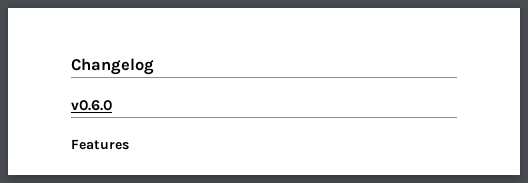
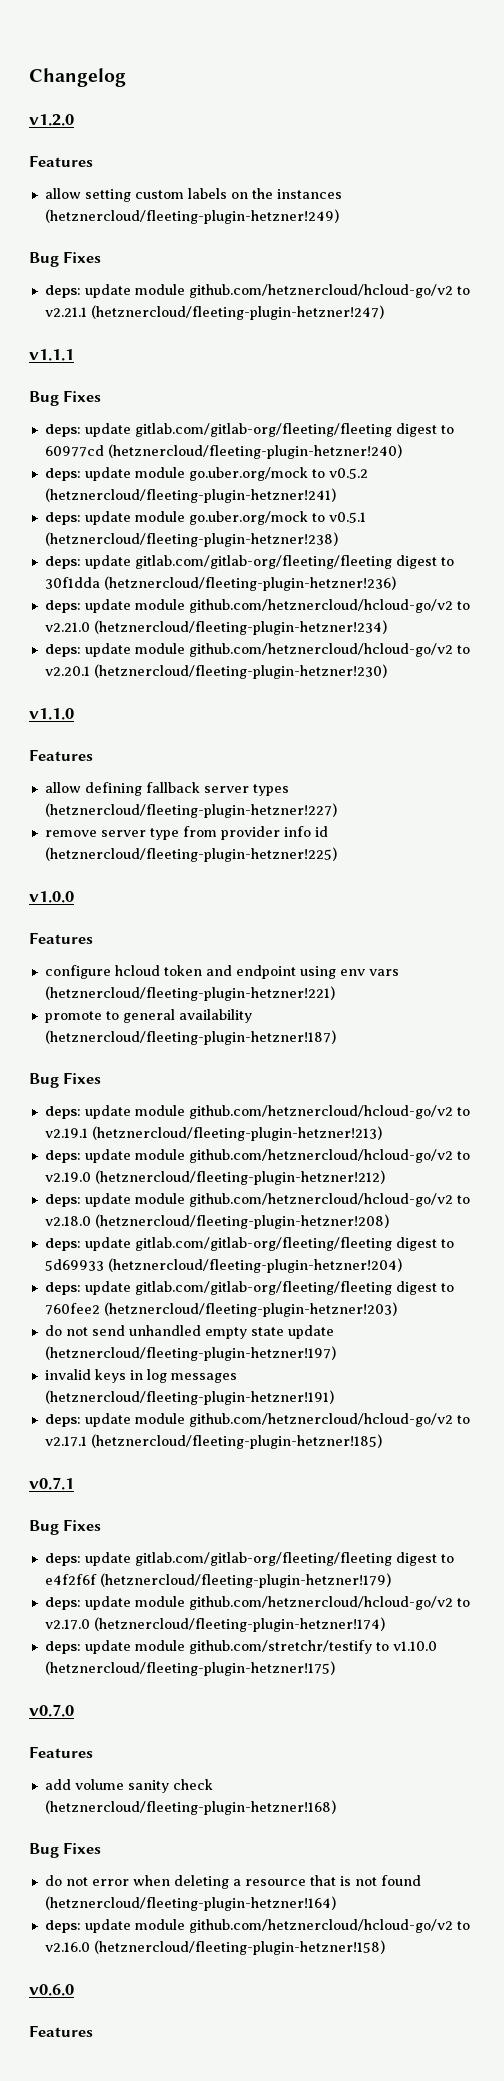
+ v1.2.0
+ Features
+ allow setting custom labels on the instances (hetznercloud/fleeting-plugin-hetzner!249)
+ Bug Fixes
+ deps: update module github.com/hetznercloud/hcloud-go/v2 to v2.21.1 (hetznercloud/fleeting-plugin-hetzner!247)
+ v1.1.1
+ Bug Fixes
+ deps: update gitlab.com/gitlab-org/fleeting/fleeting digest to 60977cd (hetznercloud/fleeting-plugin-hetzner!240)
+ deps: update module go.uber.org/mock to v0.5.2 (hetznercloud/fleeting-plugin-hetzner!241)
+ deps: update module go.uber.org/mock to v0.5.1 (hetznercloud/fleeting-plugin-hetzner!238)
+ deps: update gitlab.com/gitlab-org/fleeting/fleeting digest to 30f1dda (hetznercloud/fleeting-plugin-hetzner!236)
+ deps: update module github.com/hetznercloud/hcloud-go/v2 to v2.21.0 (hetznercloud/fleeting-plugin-hetzner!234)
+ deps: update module github.com/hetznercloud/hcloud-go/v2 to v2.20.1 (hetznercloud/fleeting-plugin-hetzner!230)
+ v1.1.0
+ Features
+ allow defining fallback server types (hetznercloud/fleeting-plugin-hetzner!227)
+ remove server type from provider info id (hetznercloud/fleeting-plugin-hetzner!225)
+ v1.0.0
+ Features
+ configure hcloud token and endpoint using env vars (hetznercloud/fleeting-plugin-hetzner!221)
+ promote to general availability (hetznercloud/fleeting-plugin-hetzner!187)
+ Bug Fixes
+ deps: update module github.com/hetznercloud/hcloud-go/v2 to v2.19.1 (hetznercloud/fleeting-plugin-hetzner!213)
+ deps: update module github.com/hetznercloud/hcloud-go/v2 to v2.19.0 (hetznercloud/fleeting-plugin-hetzner!212)
+ deps: update module github.com/hetznercloud/hcloud-go/v2 to v2.18.0 (hetznercloud/fleeting-plugin-hetzner!208)
+ deps: update gitlab.com/gitlab-org/fleeting/fleeting digest to 5d69933 (hetznercloud/fleeting-plugin-hetzner!204)
+ deps: update gitlab.com/gitlab-org/fleeting/fleeting digest to 760fee2 (hetznercloud/fleeting-plugin-hetzner!203)
+ do not send unhandled empty state update (hetznercloud/fleeting-plugin-hetzner!197)
+ invalid keys in log messages (hetznercloud/fleeting-plugin-hetzner!191)
+ deps: update module github.com/hetznercloud/hcloud-go/v2 to v2.17.1 (hetznercloud/fleeting-plugin-hetzner!185)
+ v0.7.1
+ Bug Fixes
+ deps: update gitlab.com/gitlab-org/fleeting/fleeting digest to e4f2f6f (hetznercloud/fleeting-plugin-hetzner!179)
+ deps: update module github.com/hetznercloud/hcloud-go/v2 to v2.17.0 (hetznercloud/fleeting-plugin-hetzner!174)
+ deps: update module github.com/stretchr/testify to v1.10.0 (hetznercloud/fleeting-plugin-hetzner!175)
+ v0.7.0
+ Features
+ add volume sanity check (hetznercloud/fleeting-plugin-hetzner!168)
+ Bug Fixes
+ do not error when deleting a resource that is not found (hetznercloud/fleeting-plugin-hetzner!164)
+ deps: update module github.com/hetznercloud/hcloud-go/v2 to v2.16.0 (hetznercloud/fleeting-plugin-hetzner!158)

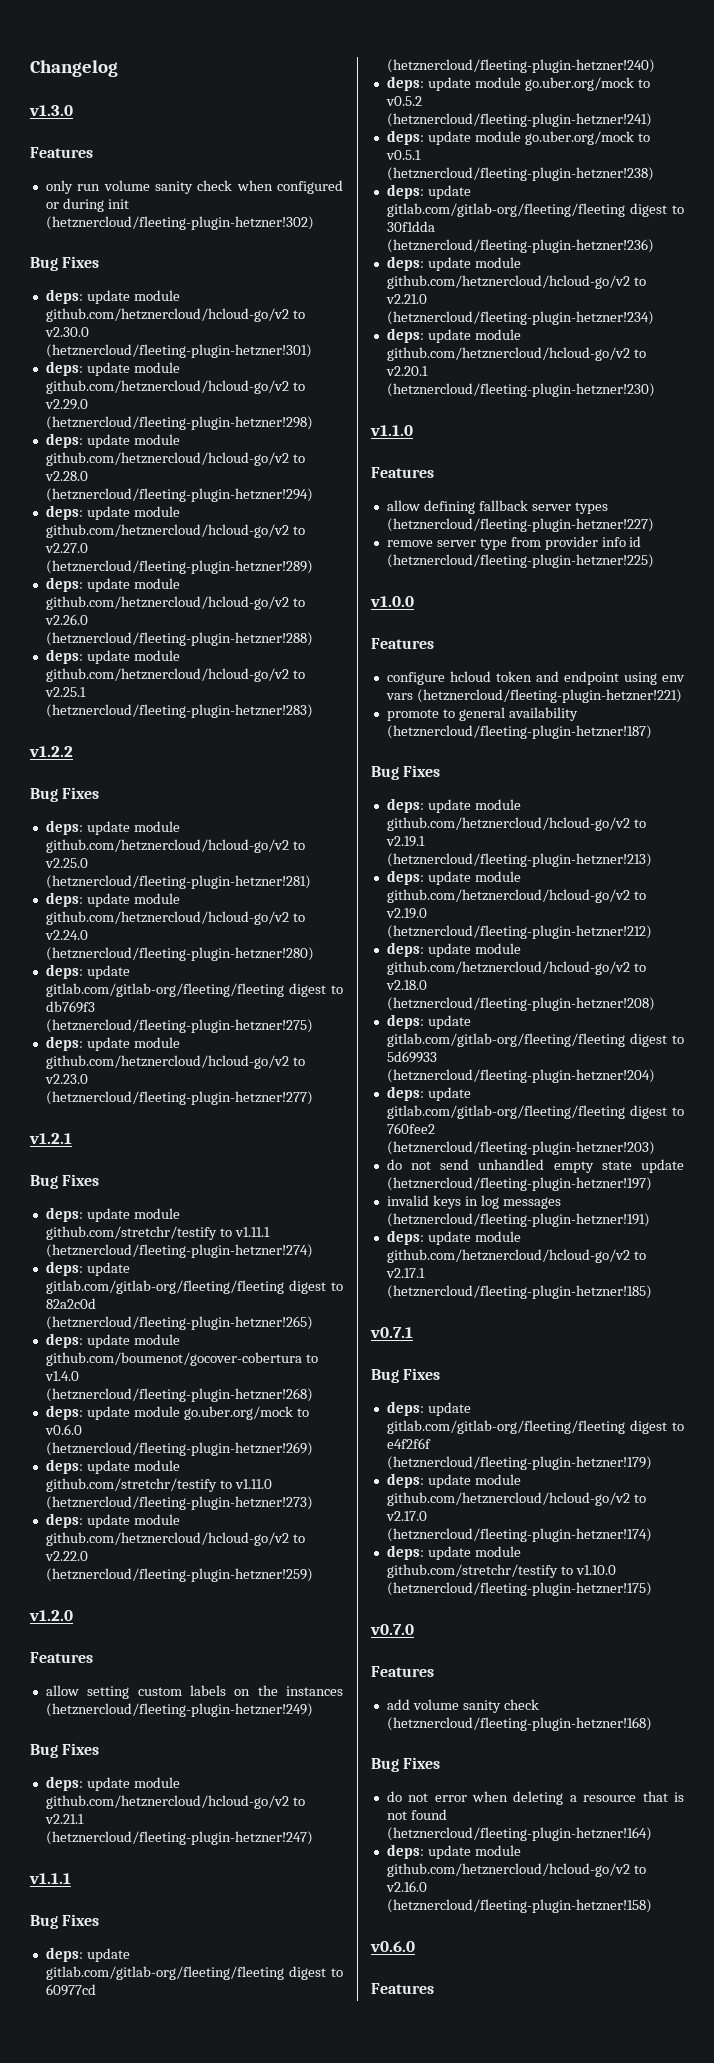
+ v1.3.0
+ Features
+ only run volume sanity check when configured or during init (hetznercloud/fleeting-plugin-hetzner!302)
+ Bug Fixes
+ deps: update module github.com/hetznercloud/hcloud-go/v2 to v2.30.0 (hetznercloud/fleeting-plugin-hetzner!301)
+ deps: update module github.com/hetznercloud/hcloud-go/v2 to v2.29.0 (hetznercloud/fleeting-plugin-hetzner!298)
+ deps: update module github.com/hetznercloud/hcloud-go/v2 to v2.28.0 (hetznercloud/fleeting-plugin-hetzner!294)
+ deps: update module github.com/hetznercloud/hcloud-go/v2 to v2.27.0 (hetznercloud/fleeting-plugin-hetzner!289)
+ deps: update module github.com/hetznercloud/hcloud-go/v2 to v2.26.0 (hetznercloud/fleeting-plugin-hetzner!288)
+ deps: update module github.com/hetznercloud/hcloud-go/v2 to v2.25.1 (hetznercloud/fleeting-plugin-hetzner!283)
+ v1.2.2
+ Bug Fixes
+ deps: update module github.com/hetznercloud/hcloud-go/v2 to v2.25.0 (hetznercloud/fleeting-plugin-hetzner!281)
+ deps: update module github.com/hetznercloud/hcloud-go/v2 to v2.24.0 (hetznercloud/fleeting-plugin-hetzner!280)
+ deps: update gitlab.com/gitlab-org/fleeting/fleeting digest to db769f3 (hetznercloud/fleeting-plugin-hetzner!275)
+ deps: update module github.com/hetznercloud/hcloud-go/v2 to v2.23.0 (hetznercloud/fleeting-plugin-hetzner!277)
+ v1.2.1
+ Bug Fixes
+ deps: update module github.com/stretchr/testify to v1.11.1 (hetznercloud/fleeting-plugin-hetzner!274)
+ deps: update gitlab.com/gitlab-org/fleeting/fleeting digest to 82a2c0d (hetznercloud/fleeting-plugin-hetzner!265)
+ deps: update module github.com/boumenot/gocover-cobertura to v1.4.0 (hetznercloud/fleeting-plugin-hetzner!268)
+ deps: update module go.uber.org/mock to v0.6.0 (hetznercloud/fleeting-plugin-hetzner!269)
+ deps: update module github.com/stretchr/testify to v1.11.0 (hetznercloud/fleeting-plugin-hetzner!273)
+ deps: update module github.com/hetznercloud/hcloud-go/v2 to v2.22.0 (hetznercloud/fleeting-plugin-hetzner!259)

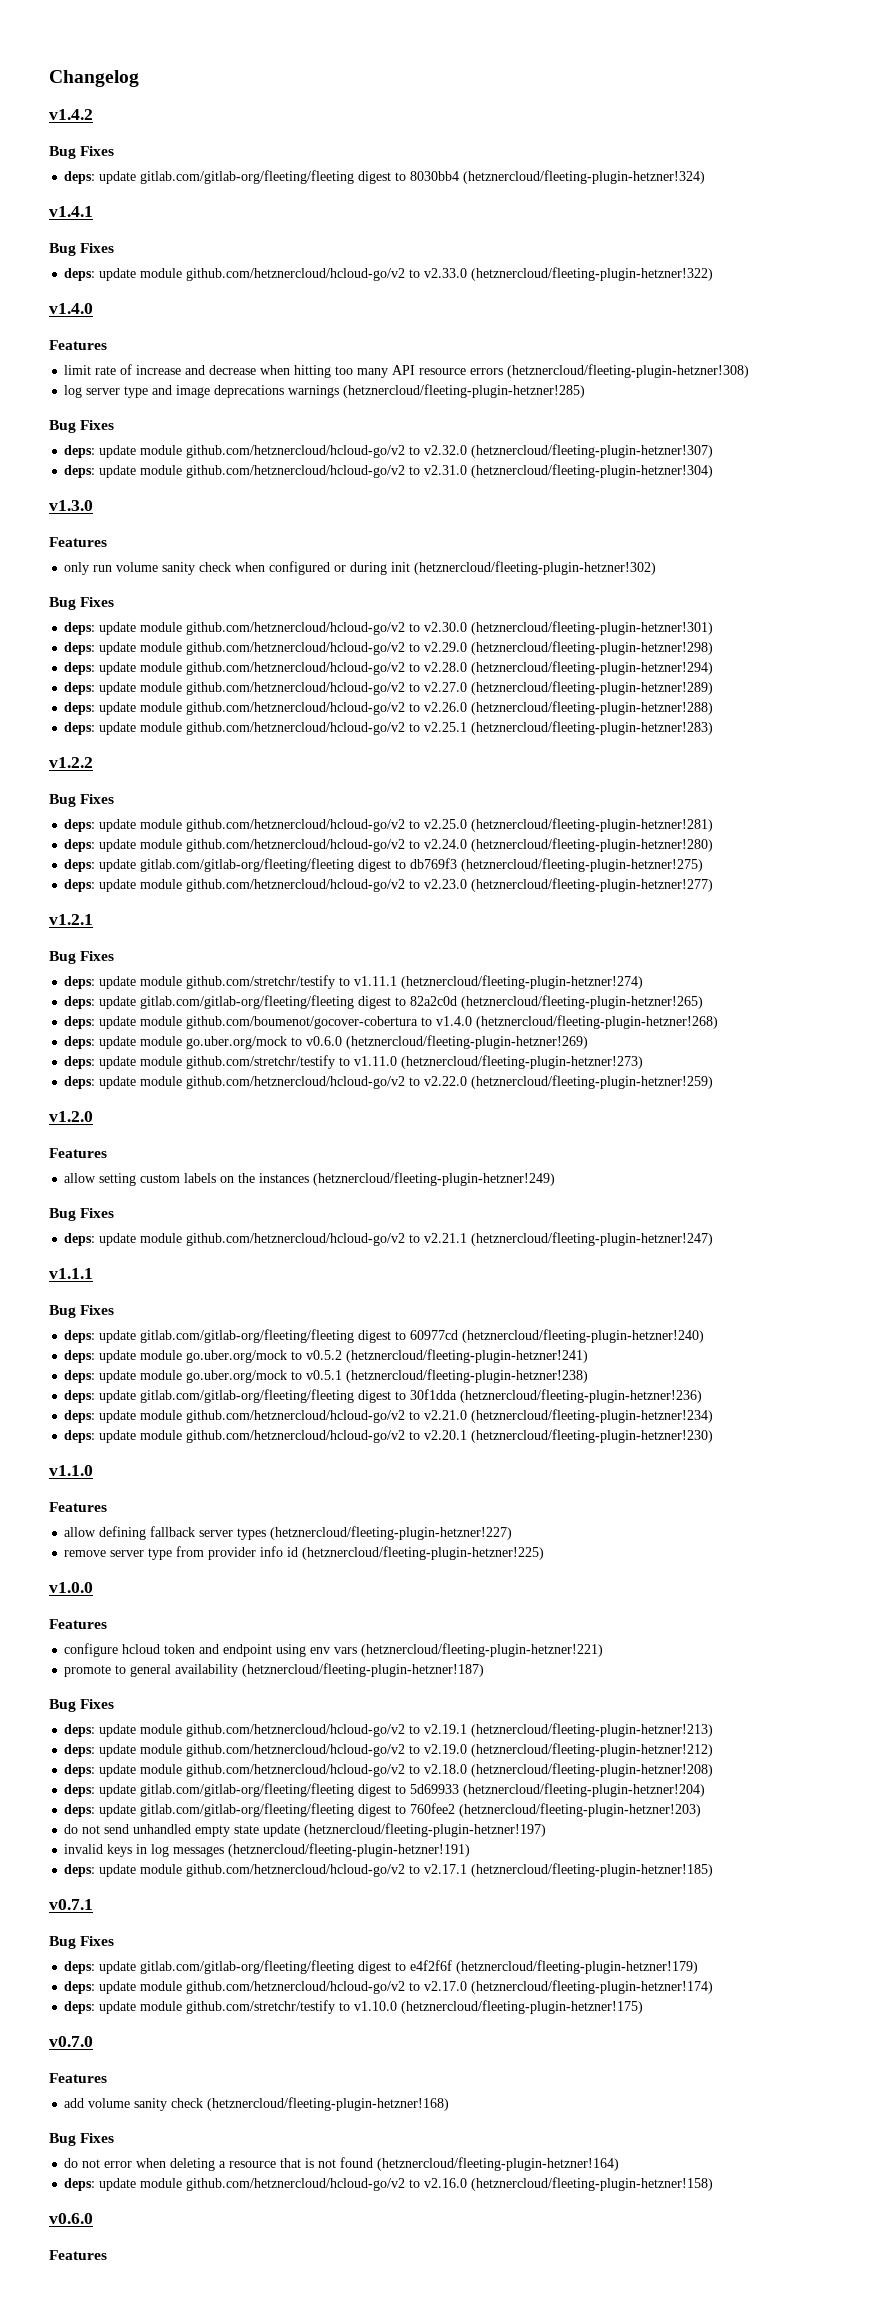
+ v1.4.2
+ Bug Fixes
+ deps: update gitlab.com/gitlab-org/fleeting/fleeting digest to 8030bb4 (hetznercloud/fleeting-plugin-hetzner!324)
+ v1.4.1
+ Bug Fixes
+ deps: update module github.com/hetznercloud/hcloud-go/v2 to v2.33.0 (hetznercloud/fleeting-plugin-hetzner!322)
+ v1.4.0
+ Features
+ limit rate of increase and decrease when hitting too many API resource errors (hetznercloud/fleeting-plugin-hetzner!308)
+ log server type and image deprecations warnings (hetznercloud/fleeting-plugin-hetzner!285)
+ Bug Fixes
+ deps: update module github.com/hetznercloud/hcloud-go/v2 to v2.32.0 (hetznercloud/fleeting-plugin-hetzner!307)
+ deps: update module github.com/hetznercloud/hcloud-go/v2 to v2.31.0 (hetznercloud/fleeting-plugin-hetzner!304)

